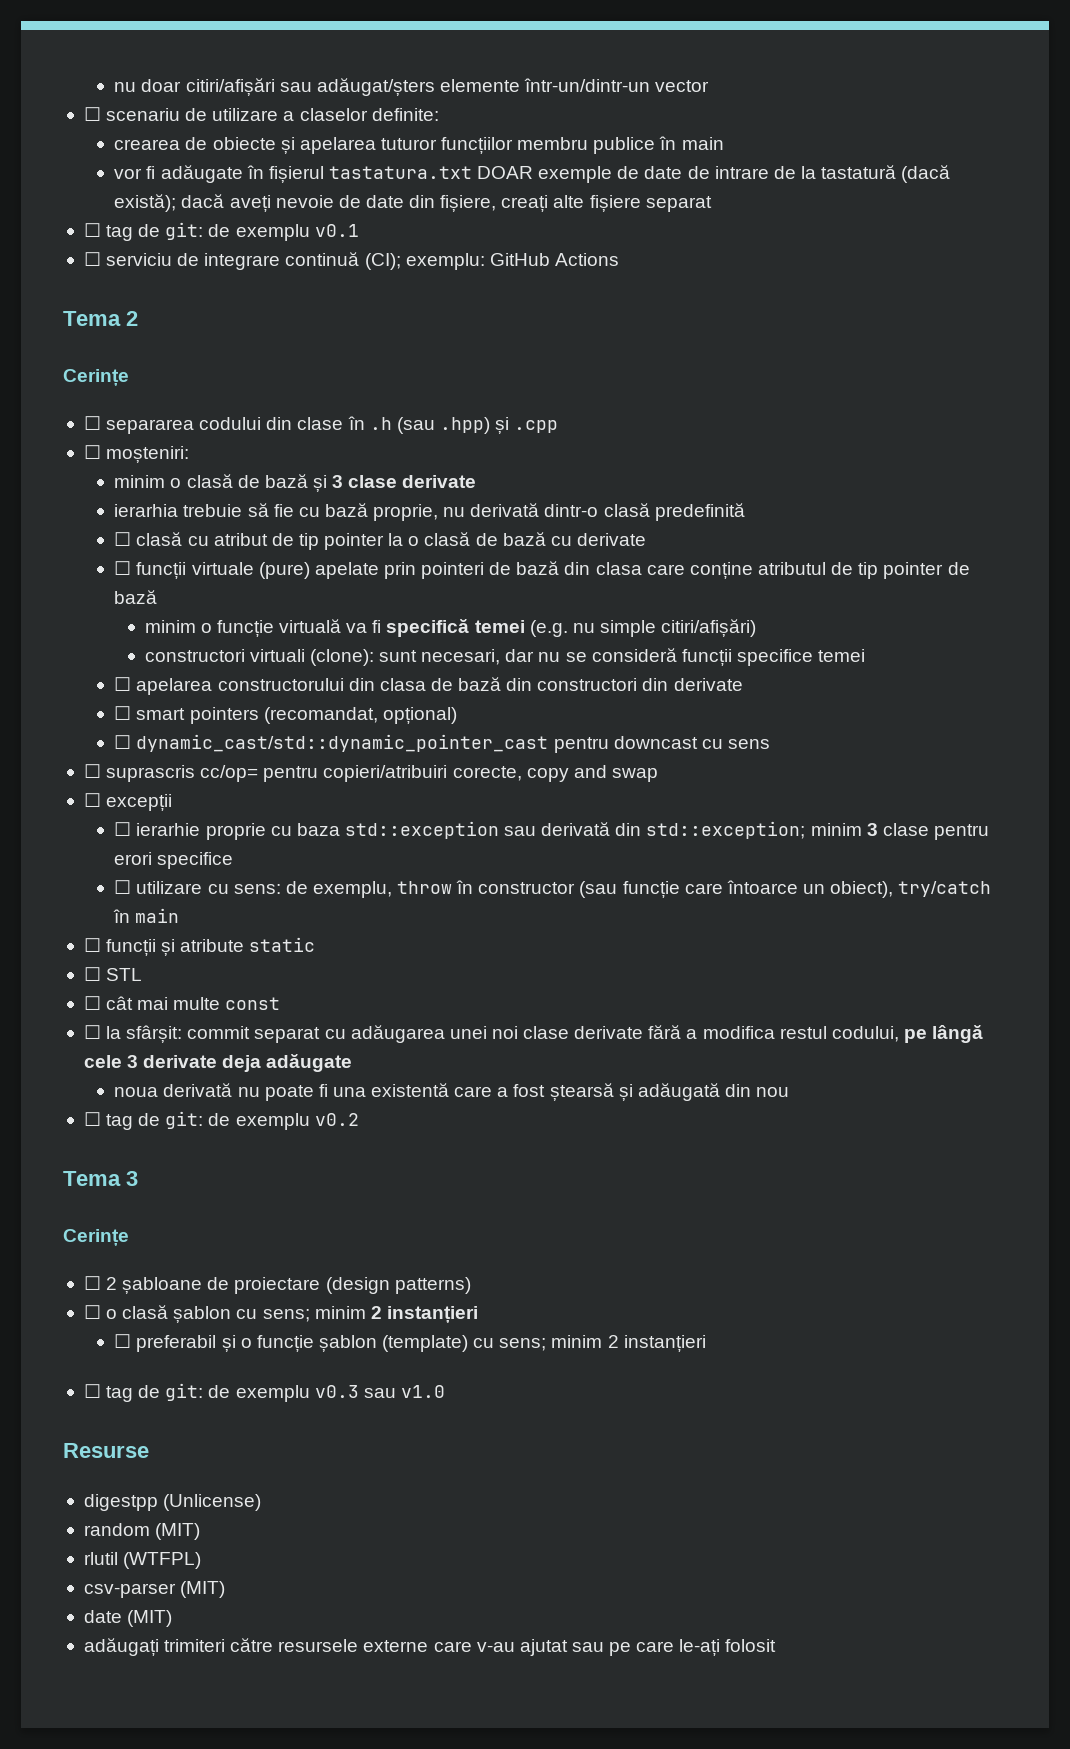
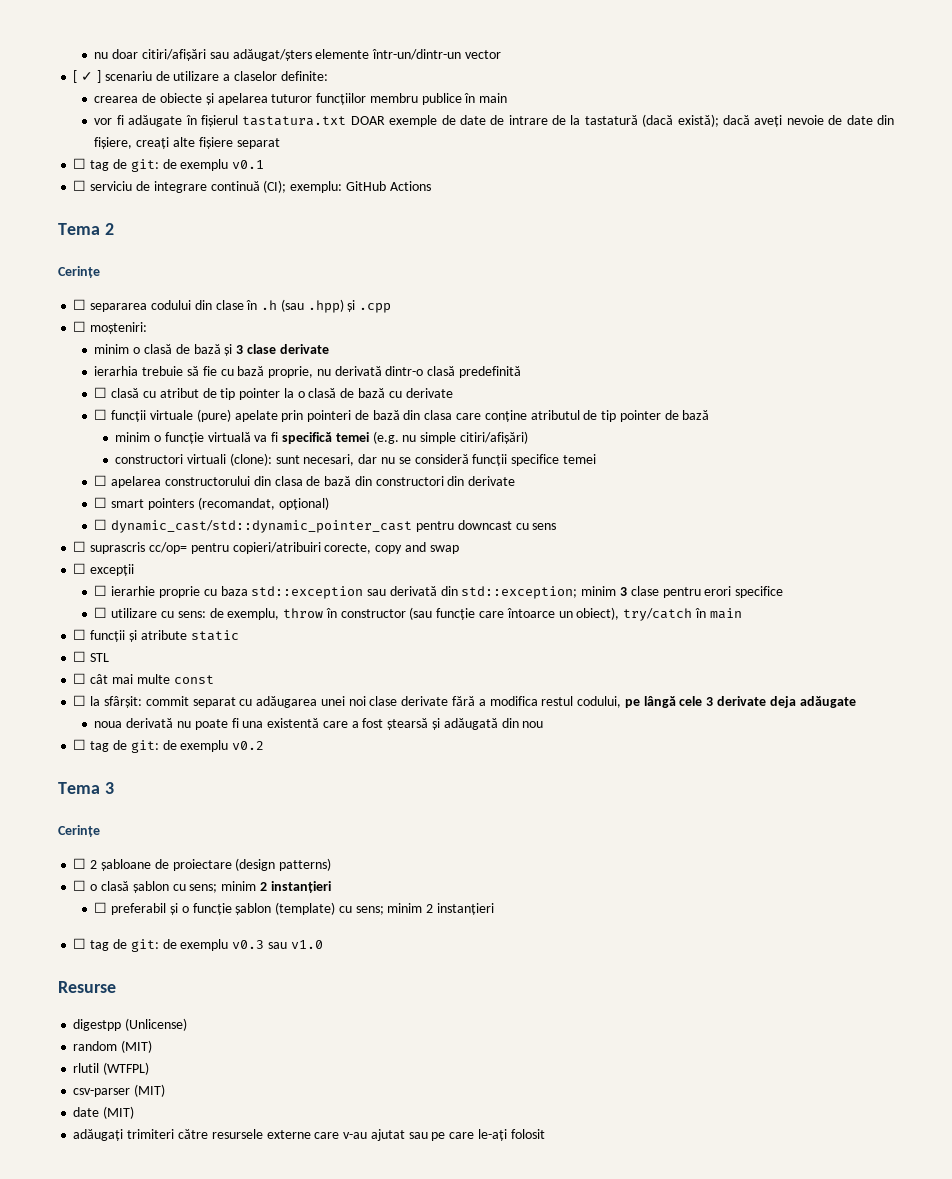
- ☐ scenariu de utilizare a claselor definite:
+ [ ✓ ] scenariu de utilizare a claselor definite:

